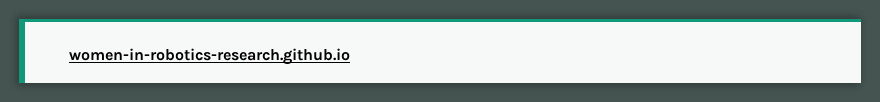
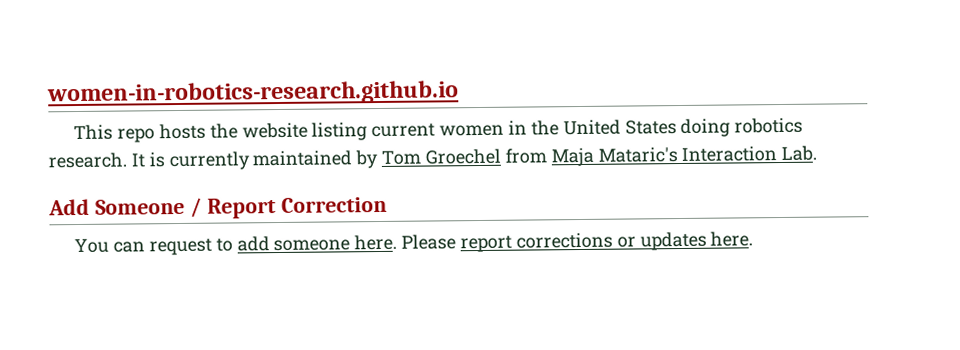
+ This repo hosts the website listing current women in the United States doing robotics research. It is currently maintained by Tom Groechel from Maja Mataric's Interaction Lab.
+ Add Someone / Report Correction
+ You can request to add someone here. Please report corrections or updates here.

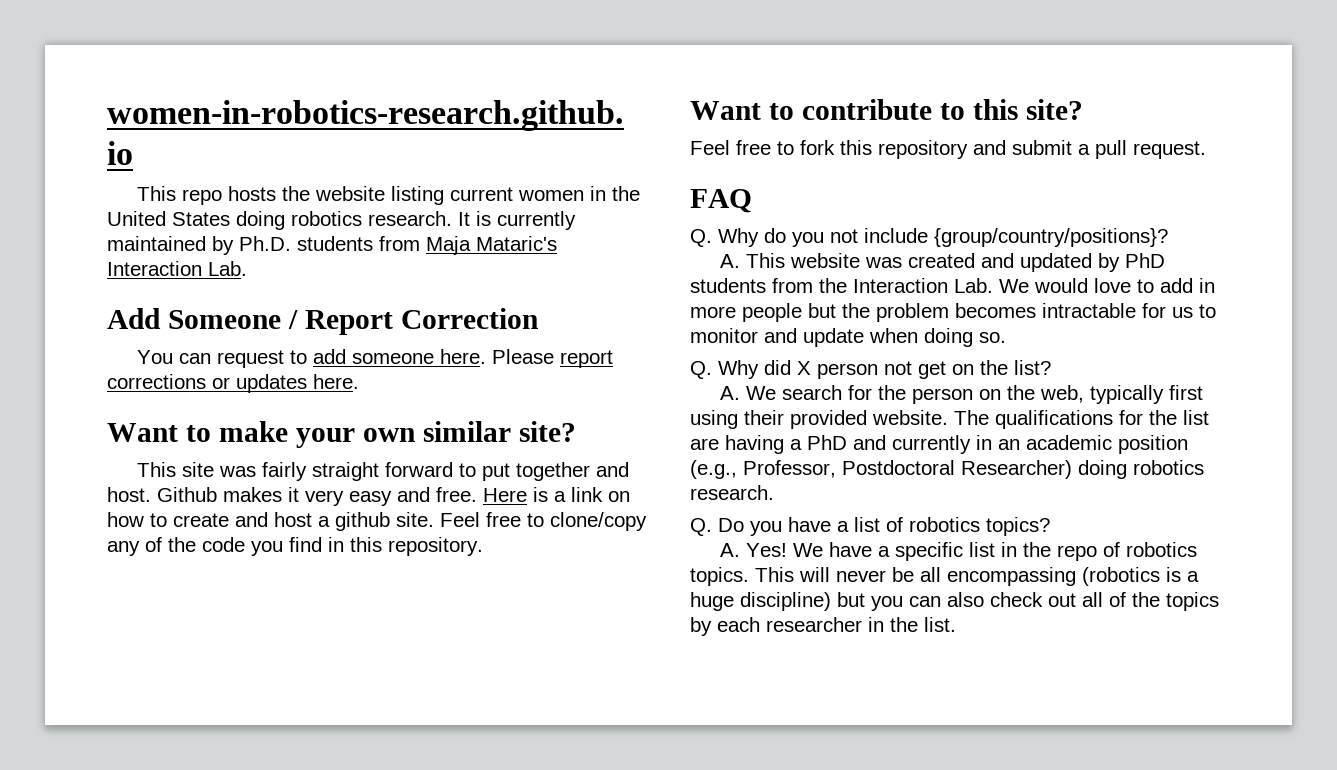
- It is currently maintained by Tom Groechel from Maja Mataric's Interaction Lab.
+ It is currently maintained by Ph.D. students from Maja Mataric's Interaction Lab.
+ Want to make your own similar site?
+ This site was fairly straight forward to put together and host. Github makes it very easy and free. Here is a link on how to create and host a github site. Feel free to clone/copy any of the code you find in this repository.
+ Want to contribute to this site?
+ Feel free to fork this repository and submit a pull request.
+ FAQ
+ Q. Why do you not include {group/country/positions}?
+ A. This website was created and updated by PhD students from the Interaction Lab. We would love to add in more people but the problem becomes intractable for us to monitor and update when doing so.
+ Q. Why did X person not get on the list?
+ A. We search for the person on the web, typically first using their provided website. The qualifications for the list are having a PhD and currently in an academic position (e.g., Professor, Postdoctoral Researcher) doing robotics research.
+ Q. Do you have a list of robotics topics?
+ A. Yes! We have a specific list in the repo of robotics topics. This will never be all encompassing (robotics is a huge discipline) but you can also check out all of the topics by each researcher in the list.

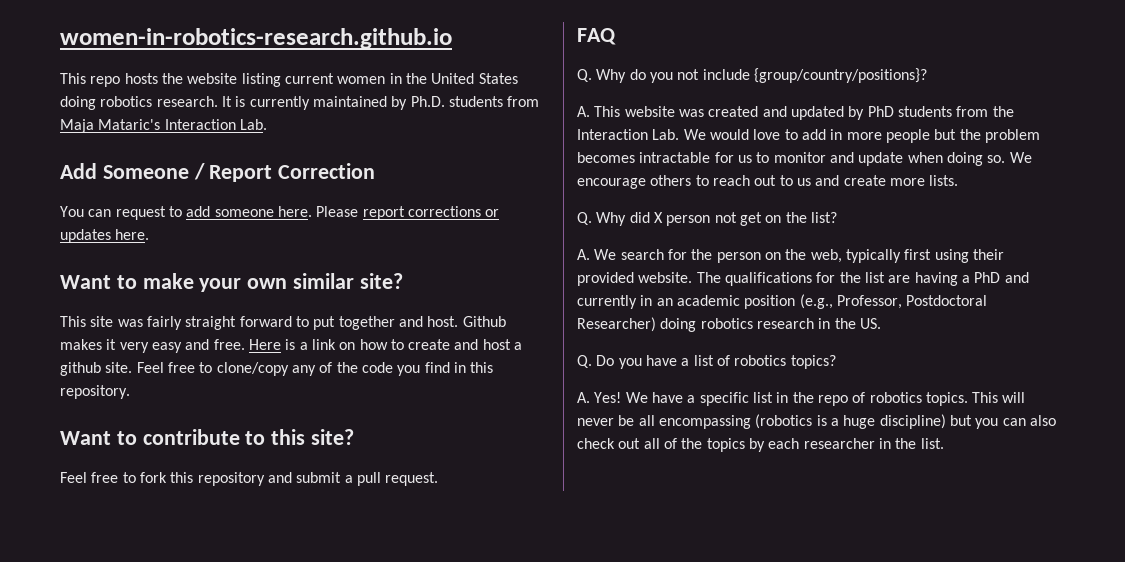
+ We encourage others to reach out to us and create more lists.
- The qualifications for the list are having a PhD and currently in an academic position (e.g., Professor, Postdoctoral Researcher) doing robotics research.
+ The qualifications for the list are having a PhD and currently in an academic position (e.g., Professor, Postdoctoral Researcher) doing robotics research in the US.

